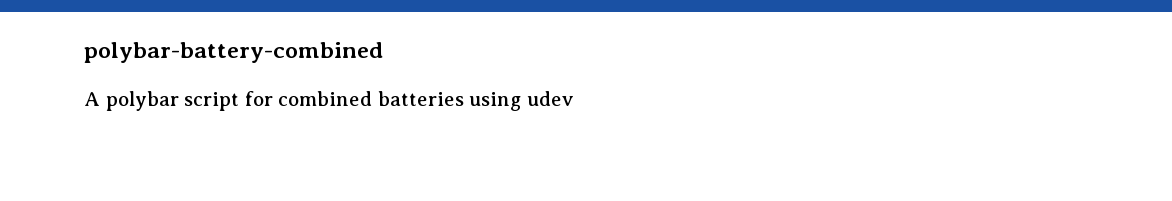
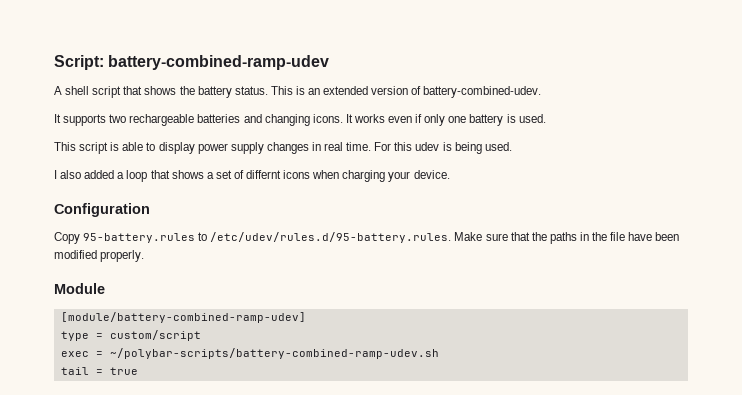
- polybar-battery-combined
+ Script: battery-combined-ramp-udev
- A polybar script for combined batteries using udev
+ A shell script that shows the battery status. This is an extended version of battery-combined-udev.
+ It supports two rechargeable batteries and changing icons. It works even if only one battery is used.
+ This script is able to display power supply changes in real time. For this udev is being used.
+ I also added a loop that shows a set of differnt icons when charging your device.
+ Configuration
+ Copy 95-battery.rules to /etc/udev/rules.d/95-battery.rules. Make sure that the paths in the file have been modified properly.
+ Module
+ [module/battery-combined-ramp-udev]
+ type = custom/script
+ exec = ~/polybar-scripts/battery-combined-ramp-udev.sh
+ tail = true

